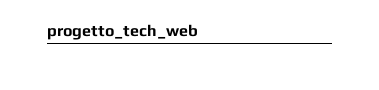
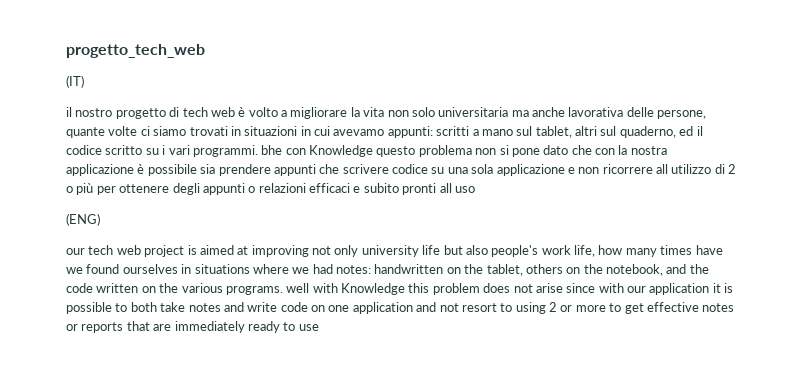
+ (IT)
+ il nostro progetto di tech web è volto a migliorare la vita non solo universitaria ma anche lavorativa delle persone, quante volte ci siamo trovati in situazioni in cui avevamo appunti: scritti a mano sul tablet, altri sul quaderno, ed il codice scritto su i vari programmi. bhe con Knowledge questo problema non si pone dato che con la nostra applicazione è possibile sia prendere appunti che scrivere codice su una sola applicazione e non ricorrere all utilizzo di 2 o più per ottenere degli appunti o relazioni efficaci e subito pronti all uso
+ (ENG)
+ our tech web project is aimed at improving not only university life but also people's work life, how many times have we found ourselves in situations where we had notes: handwritten on the tablet, others on the notebook, and the code written on the various programs. well with Knowledge this problem does not arise since with our application it is possible to both take notes and write code on one application and not resort to using 2 or more to get effective notes or reports that are immediately ready to use

